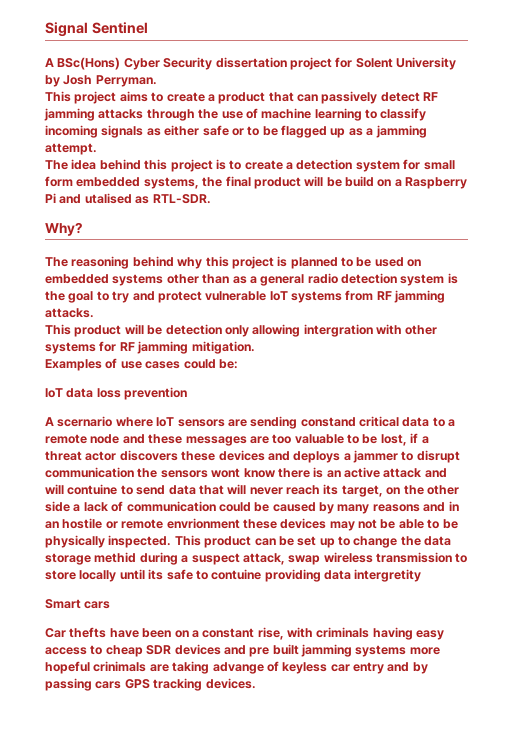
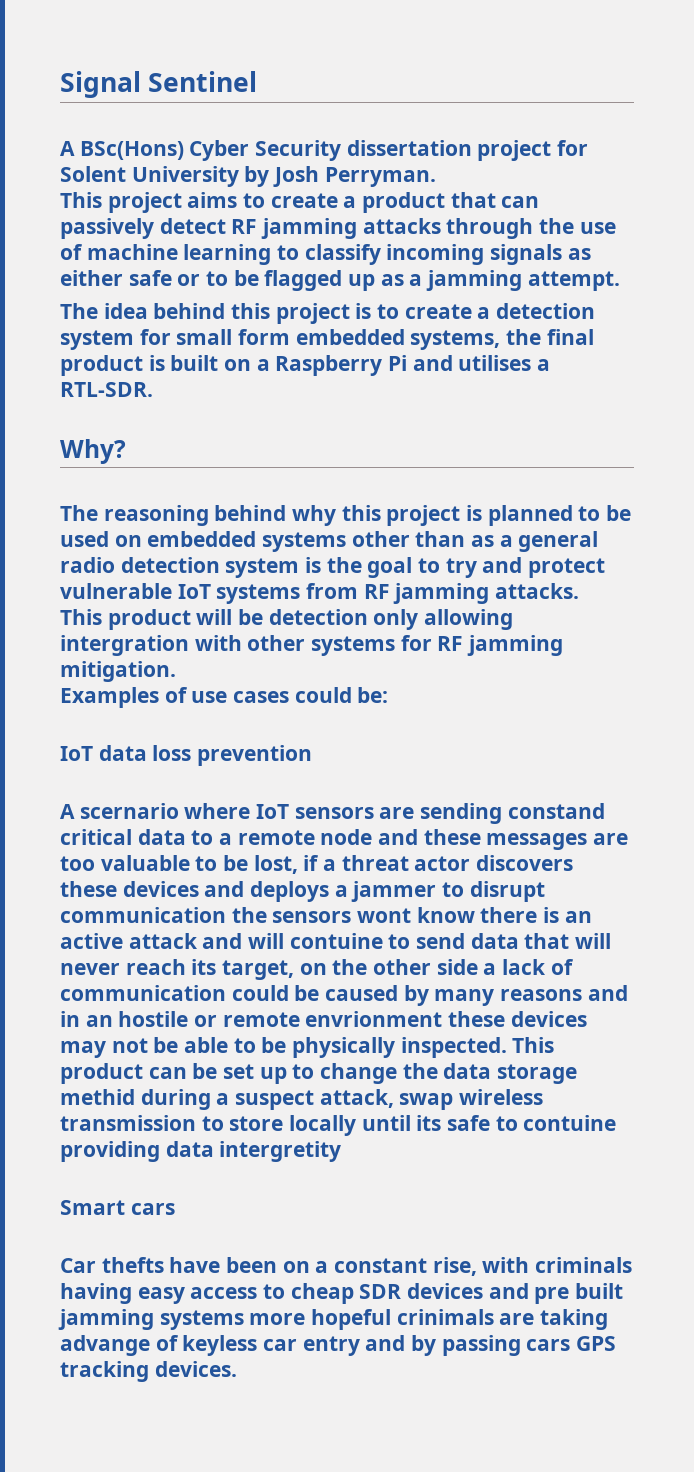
- The idea behind this project is to create a detection system for small form embedded systems, the final product will be build on a Raspberry Pi and utalised as RTL-SDR.
+ The idea behind this project is to create a detection system for small form embedded systems, the final product is built on a Raspberry Pi and utilises a RTL-SDR.

